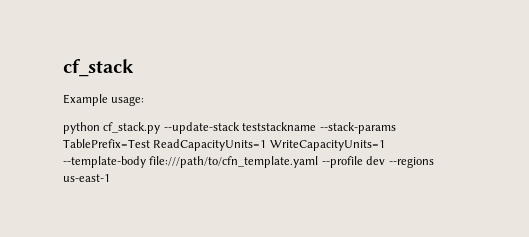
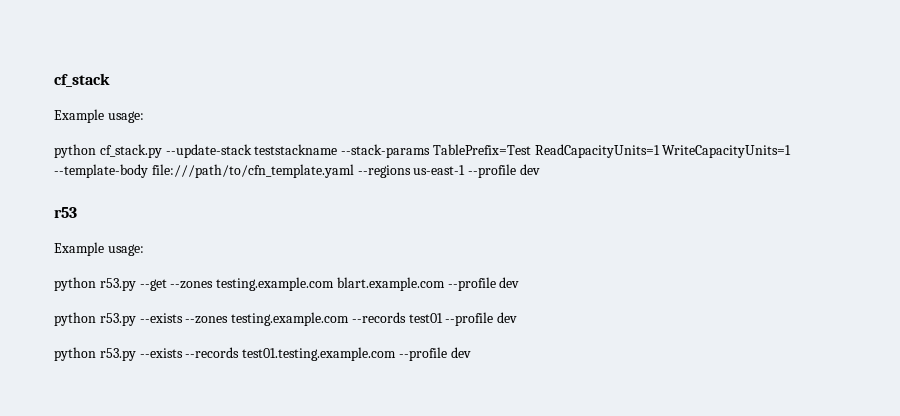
- python cf_stack.py --update-stack teststackname --stack-params TablePrefix=Test ReadCapacityUnits=1 WriteCapacityUnits=1 --template-body file:///path/to/cfn_template.yaml --profile dev --regions us-east-1
+ python cf_stack.py --update-stack teststackname --stack-params TablePrefix=Test ReadCapacityUnits=1 WriteCapacityUnits=1 --template-body file:///path/to/cfn_template.yaml --regions us-east-1 --profile dev
+ r53
+ Example usage:
+ python r53.py --get --zones testing.example.com blart.example.com --profile dev
+ python r53.py --exists --zones testing.example.com --records test01 --profile dev
+ python r53.py --exists --records test01.testing.example.com --profile dev

